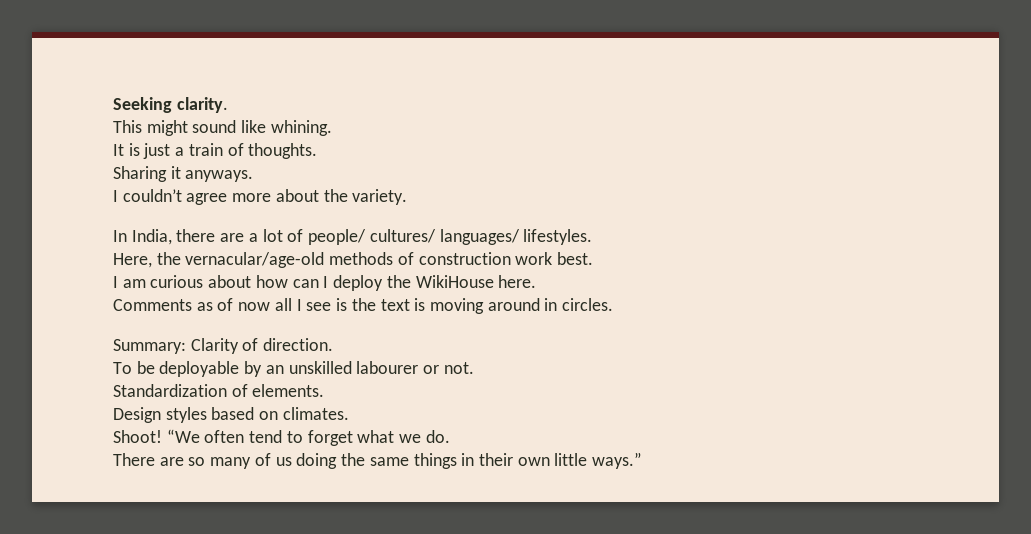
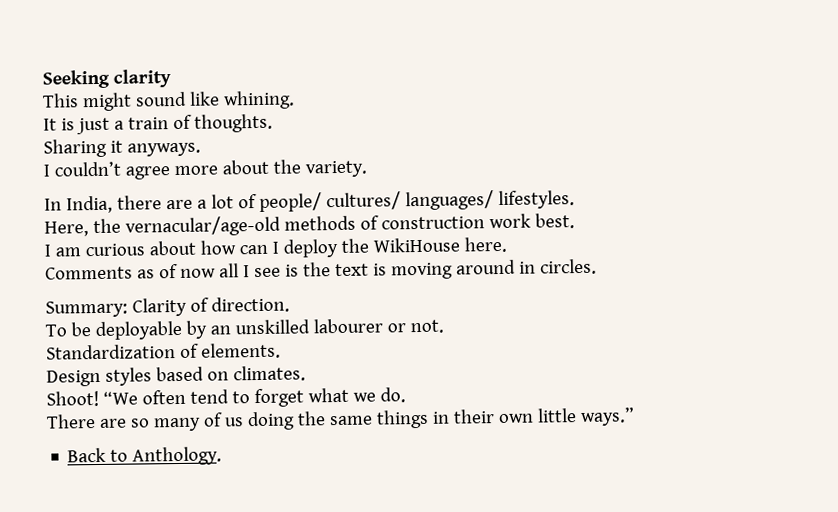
- Seeking clarity.
+ Seeking clarity
+ Back to Anthology.

